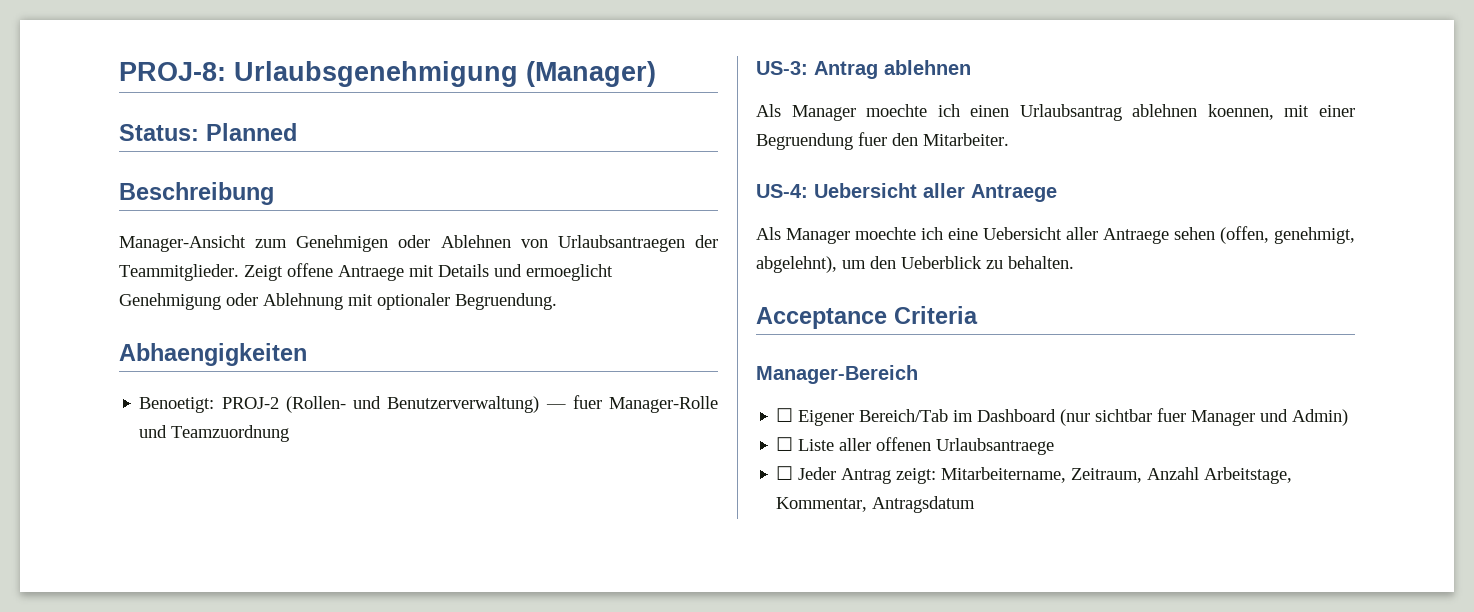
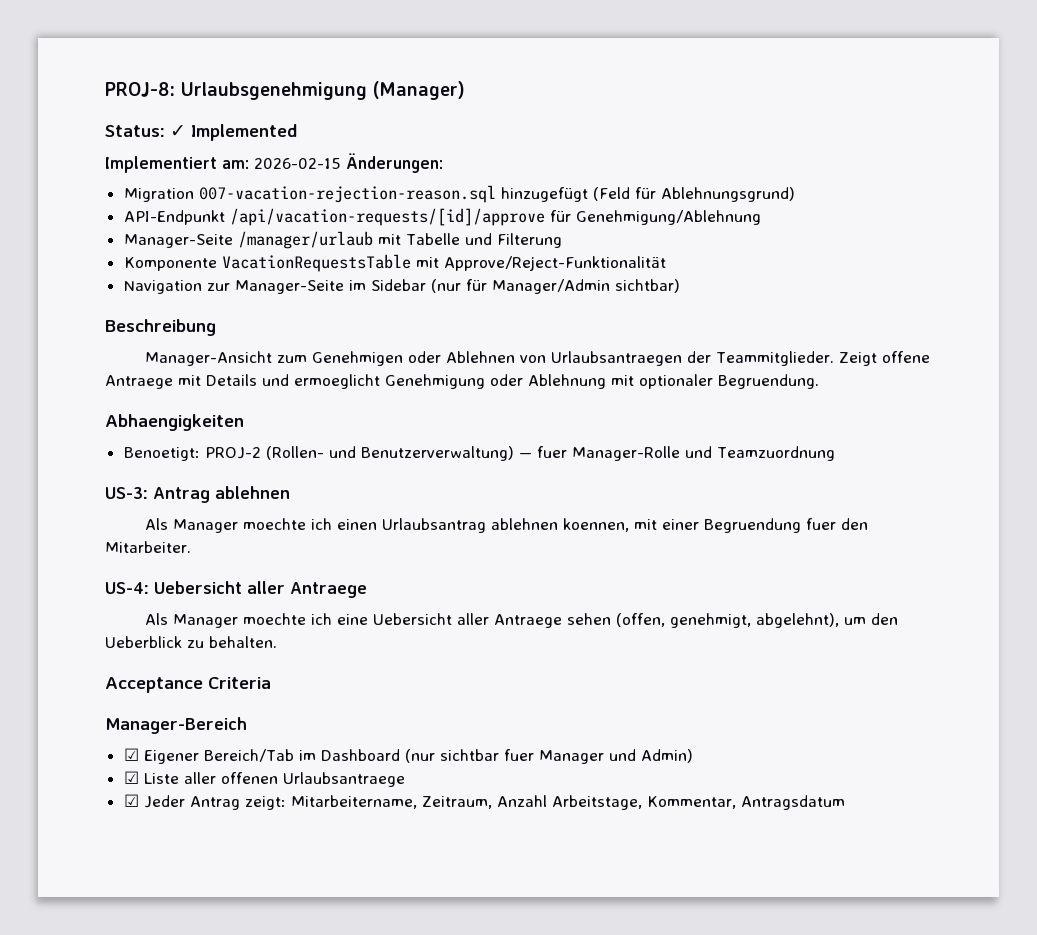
- Status: Planned
+ Status: ✓ Implemented
+ Implementiert am: 2026-02-15 Änderungen:
+ Migration 007-vacation-rejection-reason.sql hinzugefügt (Feld für Ablehnungsgrund)
+ API-Endpunkt /api/vacation-requests/[id]/approve für Genehmigung/Ablehnung
+ Manager-Seite /manager/urlaub mit Tabelle und Filterung
+ Komponente VacationRequestsTable mit Approve/Reject-Funktionalität
+ Navigation zur Manager-Seite im Sidebar (nur für Manager/Admin sichtbar)
- ☐ Eigener Bereich/Tab im Dashboard (nur sichtbar fuer Manager und Admin)
+ ☑ Eigener Bereich/Tab im Dashboard (nur sichtbar fuer Manager und Admin)
- ☐ Liste aller offenen Urlaubsantraege
+ ☑ Liste aller offenen Urlaubsantraege
- ☐ Jeder Antrag zeigt: Mitarbeitername, Zeitraum, Anzahl Arbeitstage, Kommentar, Antragsdatum
+ ☑ Jeder Antrag zeigt: Mitarbeitername, Zeitraum, Anzahl Arbeitstage, Kommentar, Antragsdatum

